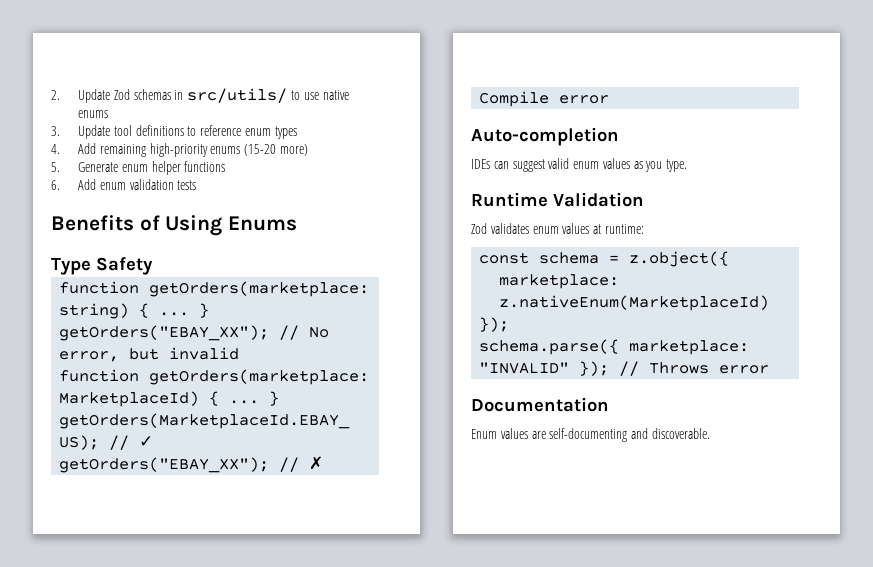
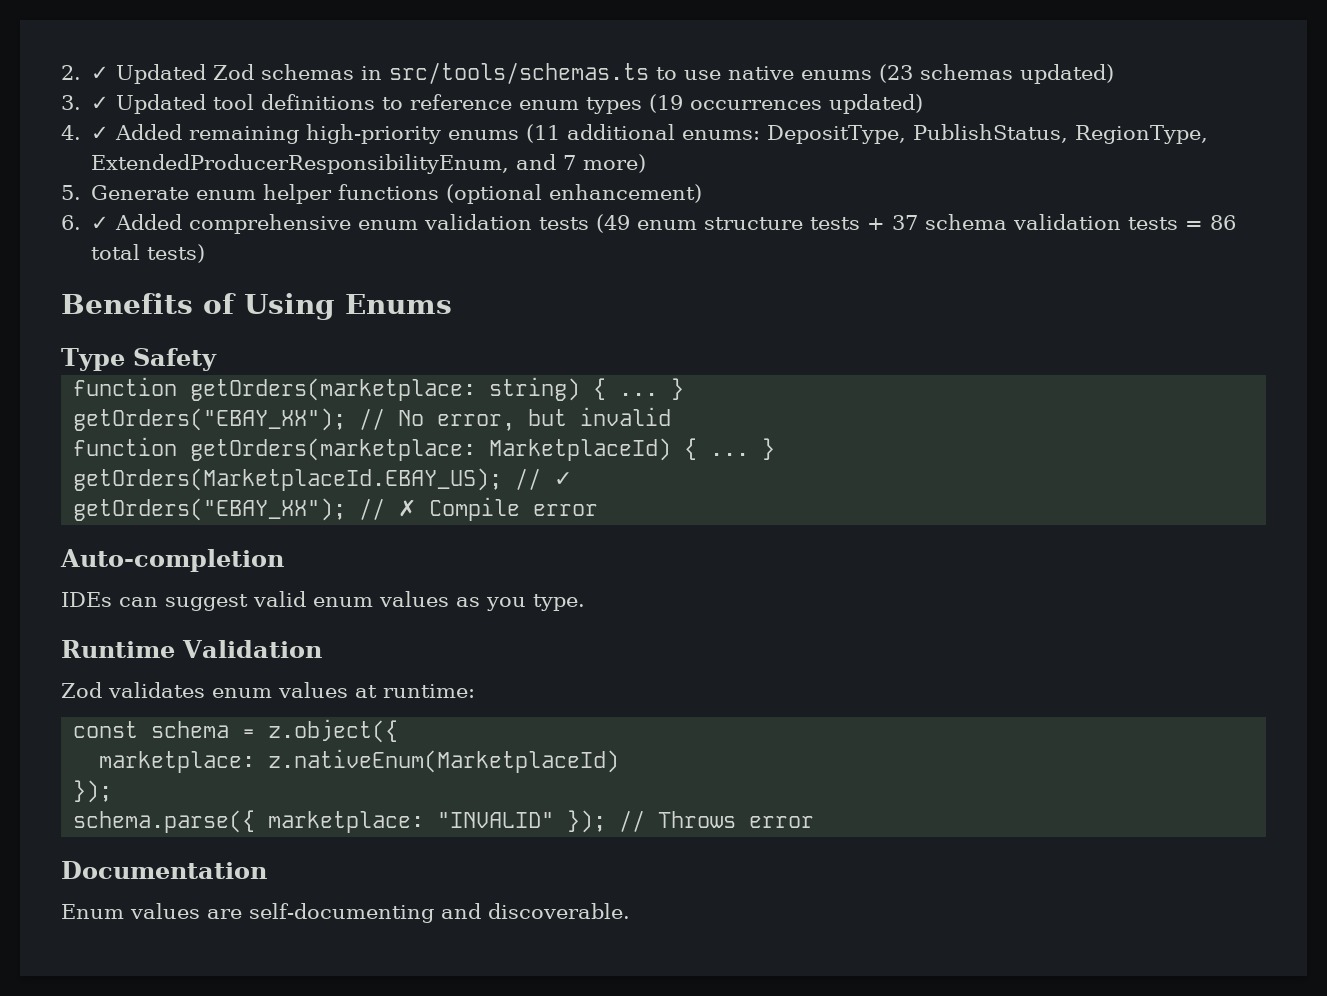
- 2. Update Zod schemas in src/utils/ to use native enums
+ 2. ✓ Updated Zod schemas in src/tools/schemas.ts to use native enums (23 schemas updated)
- 3. Update tool definitions to reference enum types
+ 3. ✓ Updated tool definitions to reference enum types (19 occurrences updated)
- 4. Add remaining high-priority enums (15-20 more)
+ 4. ✓ Added remaining high-priority enums (11 additional enums: DepositType, PublishStatus, RegionType, ExtendedProducerResponsibilityEnum, and 7 more)
- 5. Generate enum helper functions
+ 5. Generate enum helper functions (optional enhancement)
- 6. Add enum validation tests
+ 6. ✓ Added comprehensive enum validation tests (49 enum structure tests + 37 schema validation tests = 86 total tests)

